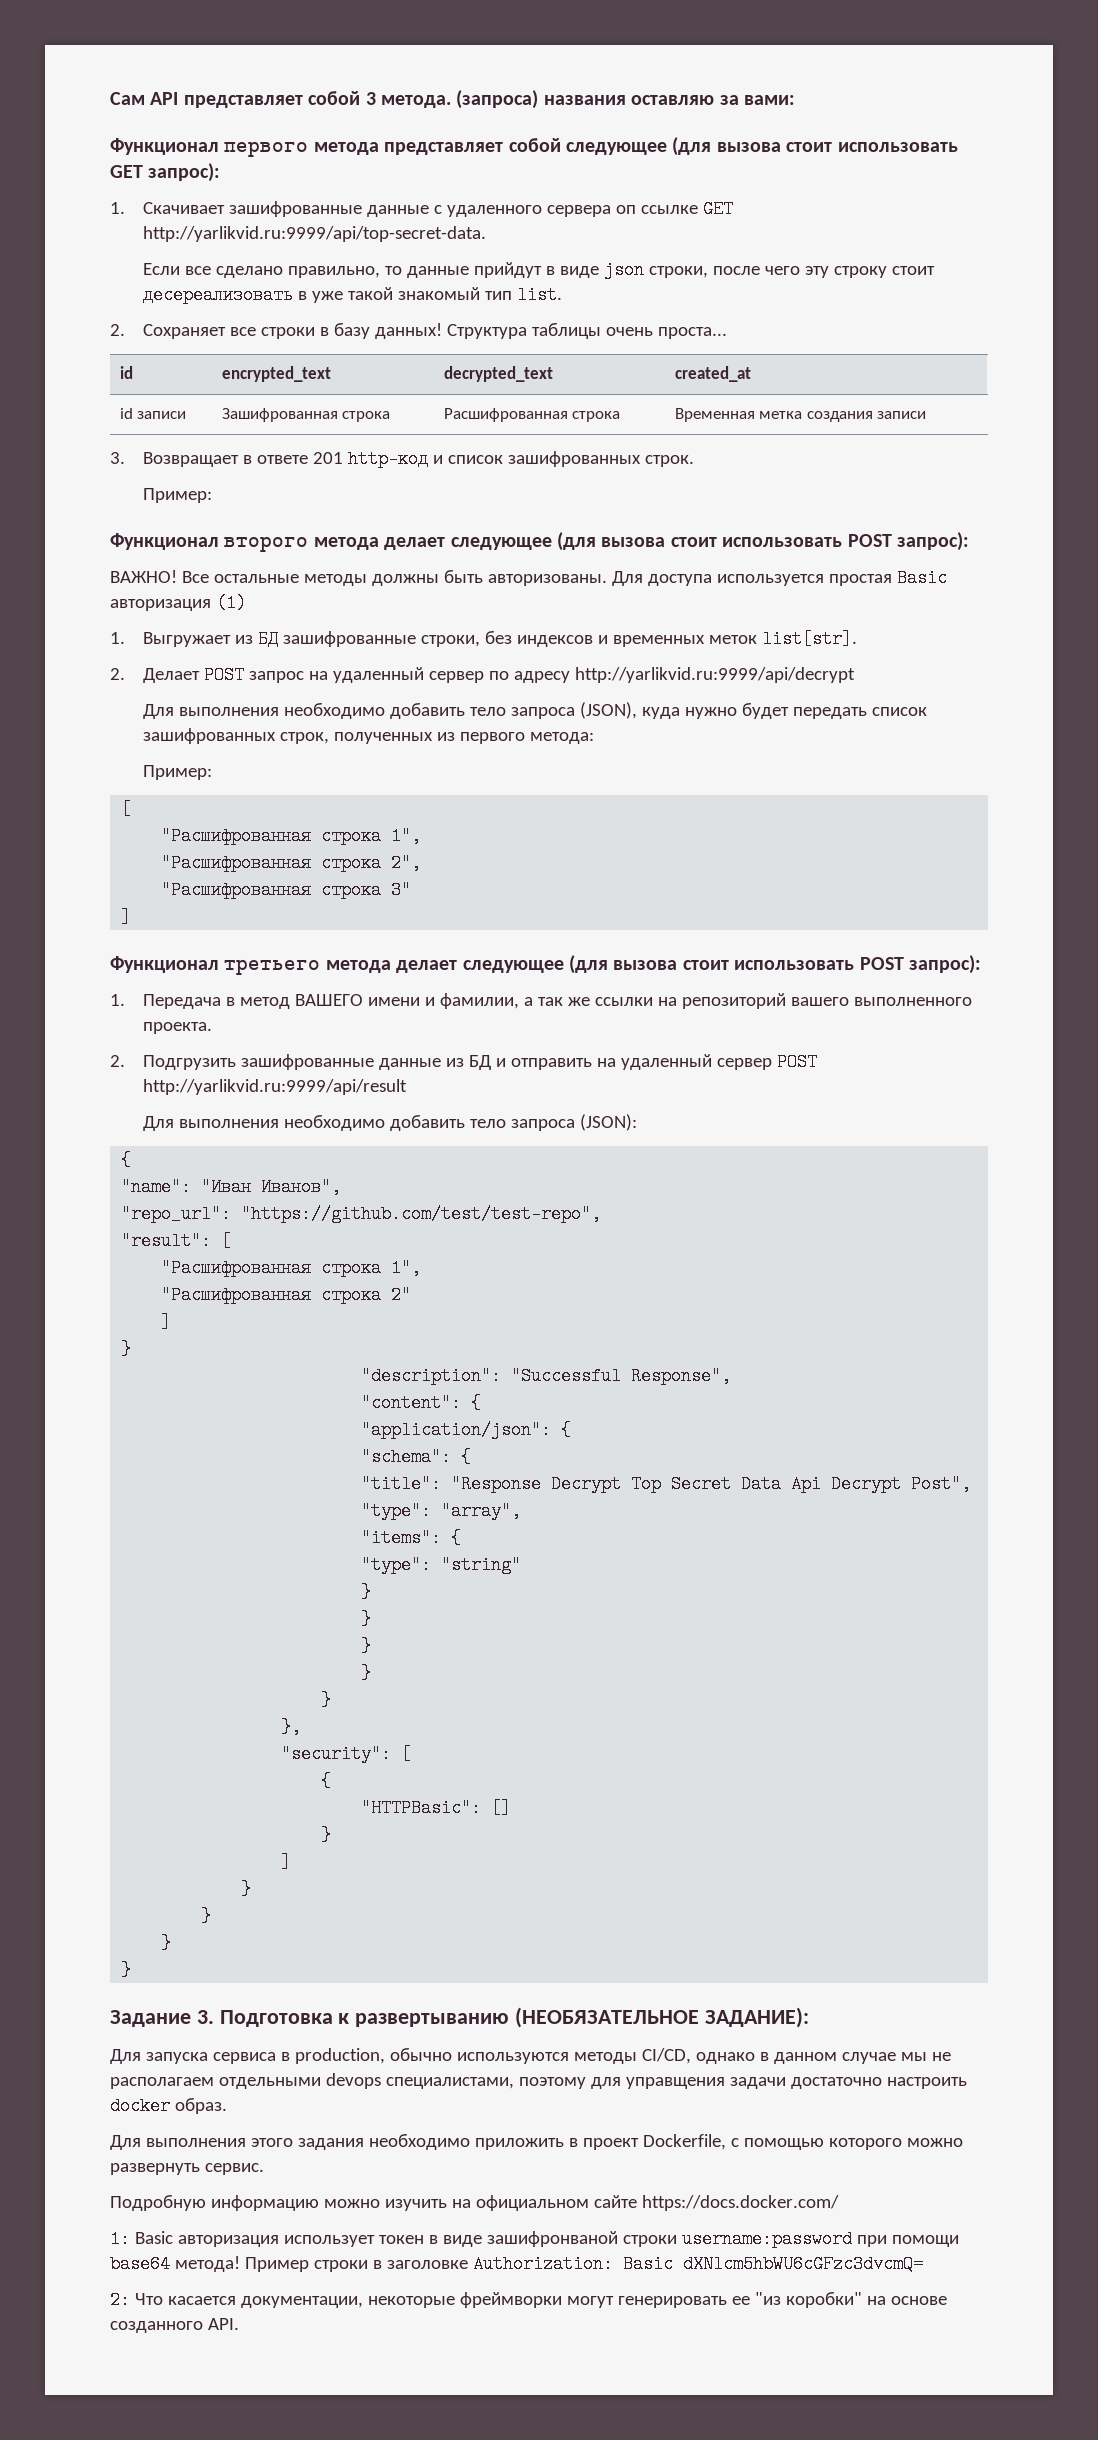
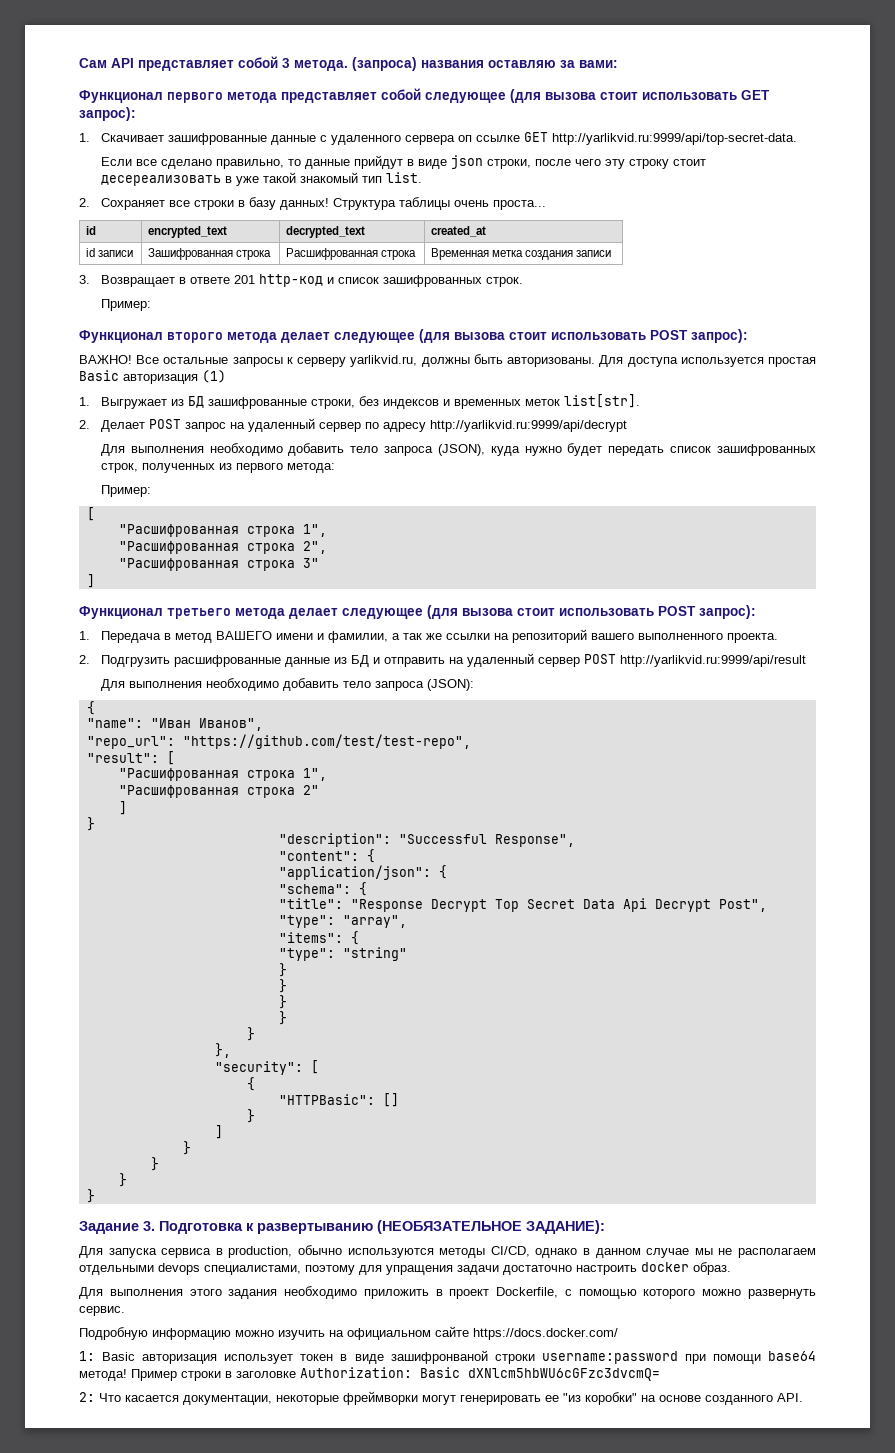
- Все остальные методы должны быть авторизованы.
+ Все остальные запросы к серверу yarlikvid.ru, должны быть авторизованы.
- 2. Подгрузить зашифрованные данные из БД и отправить на удаленный сервер POST http://yarlikvid.ru:9999/api/result
+ 2. Подгрузить расшифрованные данные из БД и отправить на удаленный сервер POST http://yarlikvid.ru:9999/api/result
- Для запуска сервиса в production, обычно используются методы CI/CD, однако в данном случае мы не располагаем отдельными devops специалистами, поэтому для управщения задачи достаточно настроить docker образ.
+ Для запуска сервиса в production, обычно используются методы CI/CD, однако в данном случае мы не располагаем отдельными devops специалистами, поэтому для упращения задачи достаточно настроить docker образ.

